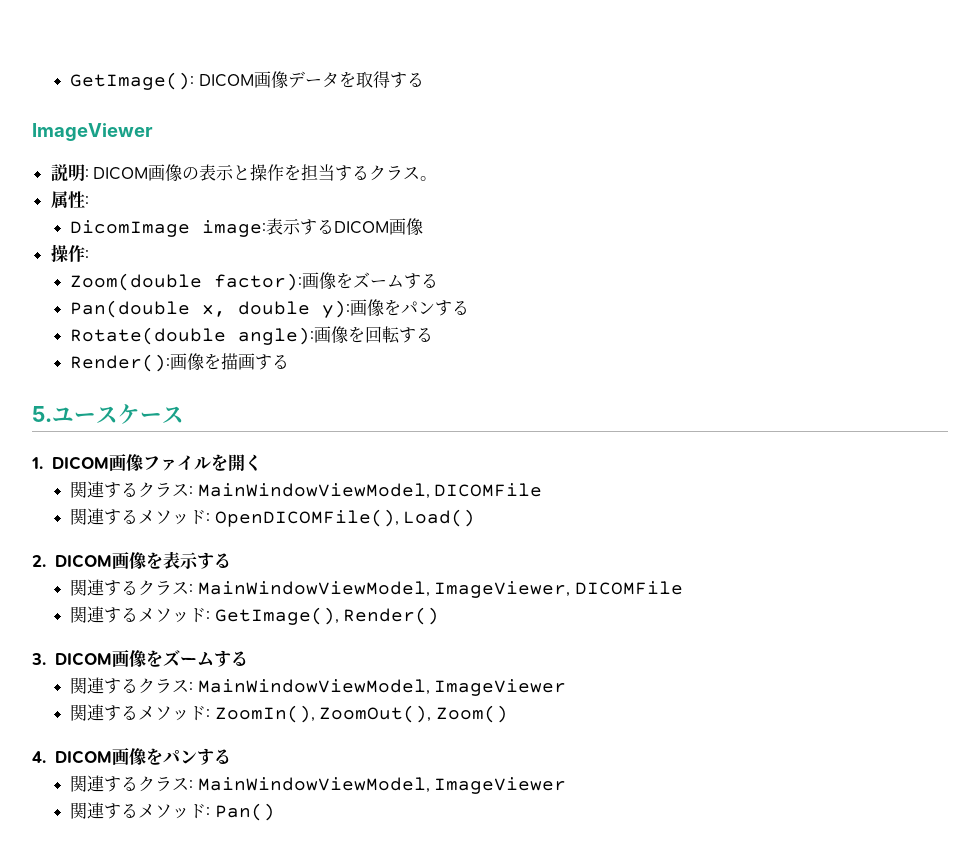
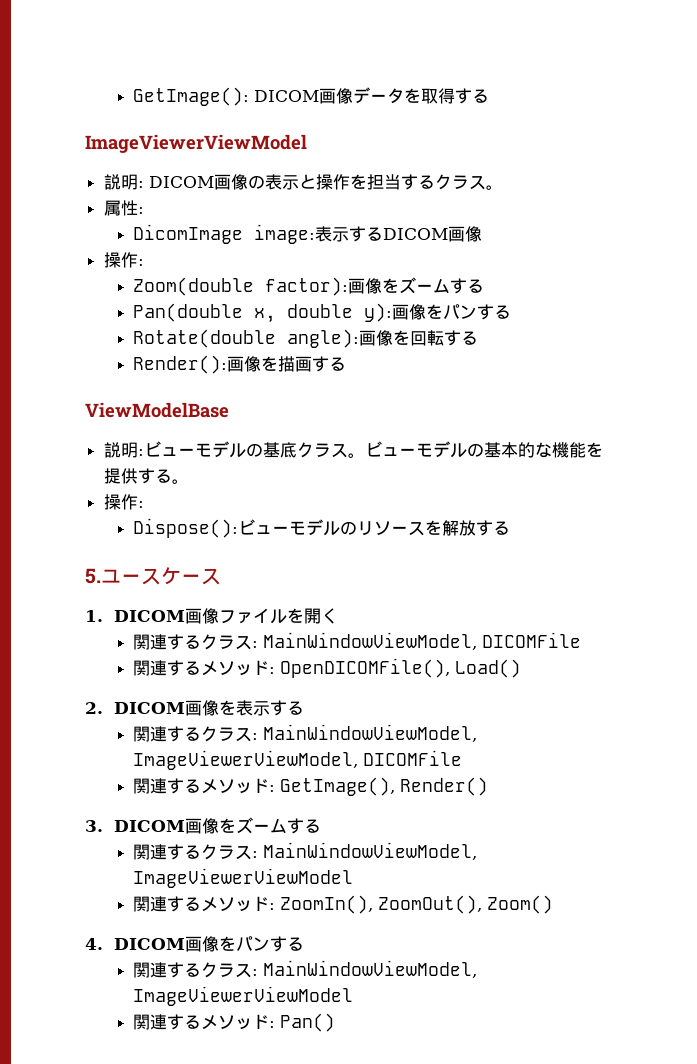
  GetImage(): DICOM画像データを取得する
- ImageViewer
+ ImageViewerViewModel
+ ViewModelBase
+ 説明:ビューモデルの基底クラス。ビューモデルの基本的な機能を提供する。
+ 操作:
+ Dispose():ビューモデルのリソースを解放する
- 関連するクラス: MainWindowViewModel, ImageViewer, DICOMFile
+ 関連するクラス: MainWindowViewModel, ImageViewerViewModel, DICOMFile
  3. DICOM画像をズームする
- 関連するクラス: MainWindowViewModel, ImageViewer
+ 関連するクラス: MainWindowViewModel, ImageViewerViewModel
  4. DICOM画像をパンする
- 関連するクラス: MainWindowViewModel, ImageViewer
+ 関連するクラス: MainWindowViewModel, ImageViewerViewModel

